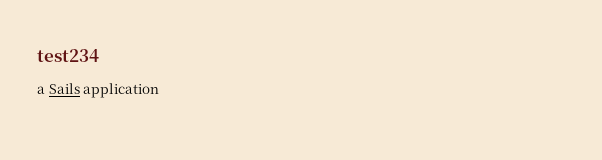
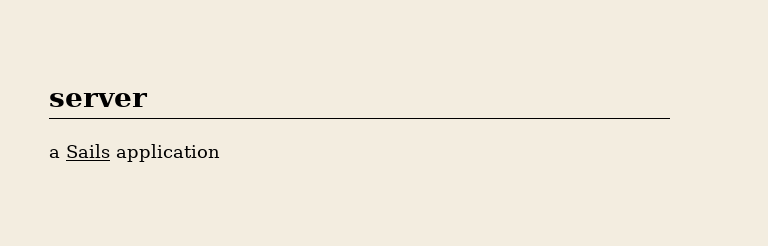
- test234
+ server

